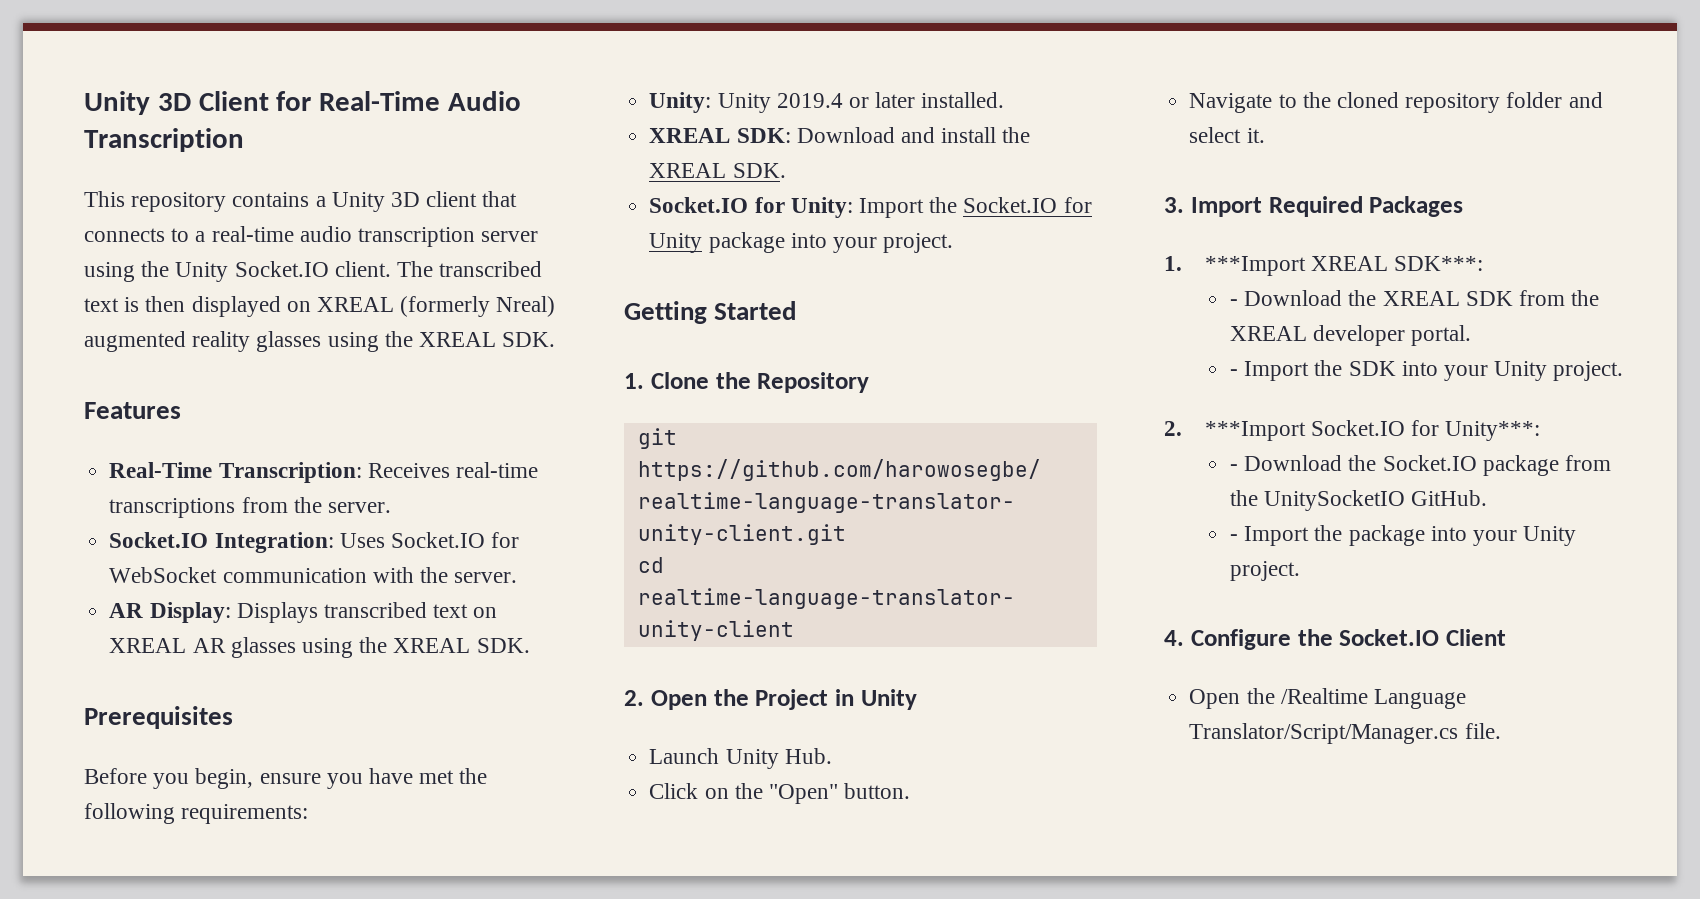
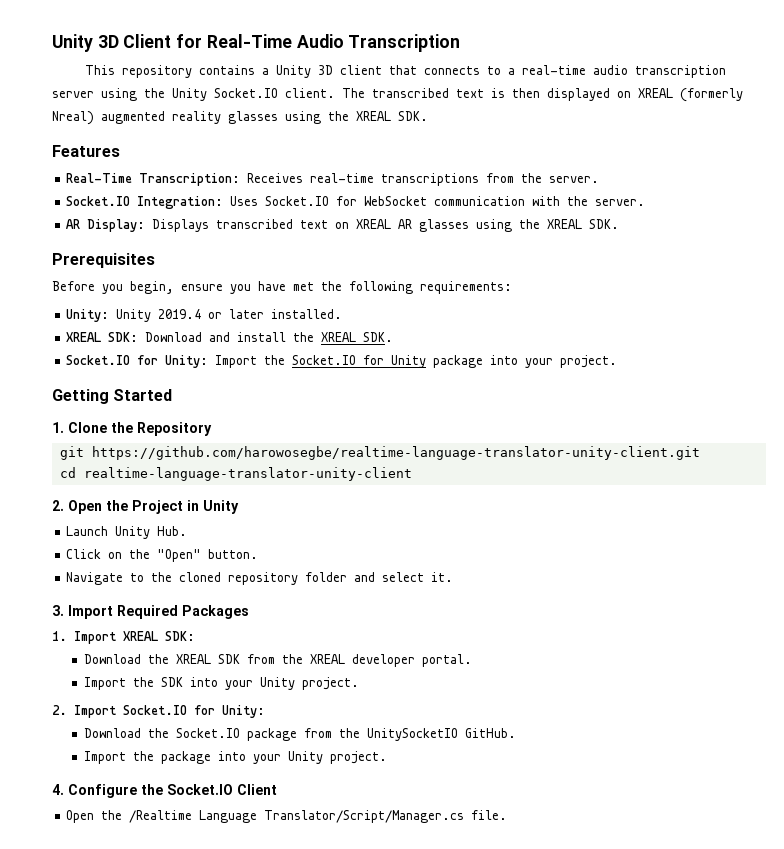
- 1. ***Import XREAL SDK***:
- - Download the XREAL SDK from the XREAL developer portal.
+ 1. Import XREAL SDK:
+ Download the XREAL SDK from the XREAL developer portal.
- - Import the SDK into your Unity project.
+ Import the SDK into your Unity project.
- 2. ***Import Socket.IO for Unity***:
- - Download the Socket.IO package from the UnitySocketIO GitHub.
+ 2. Import Socket.IO for Unity:
+ Download the Socket.IO package from the UnitySocketIO GitHub.
- - Import the package into your Unity project.
+ Import the package into your Unity project.

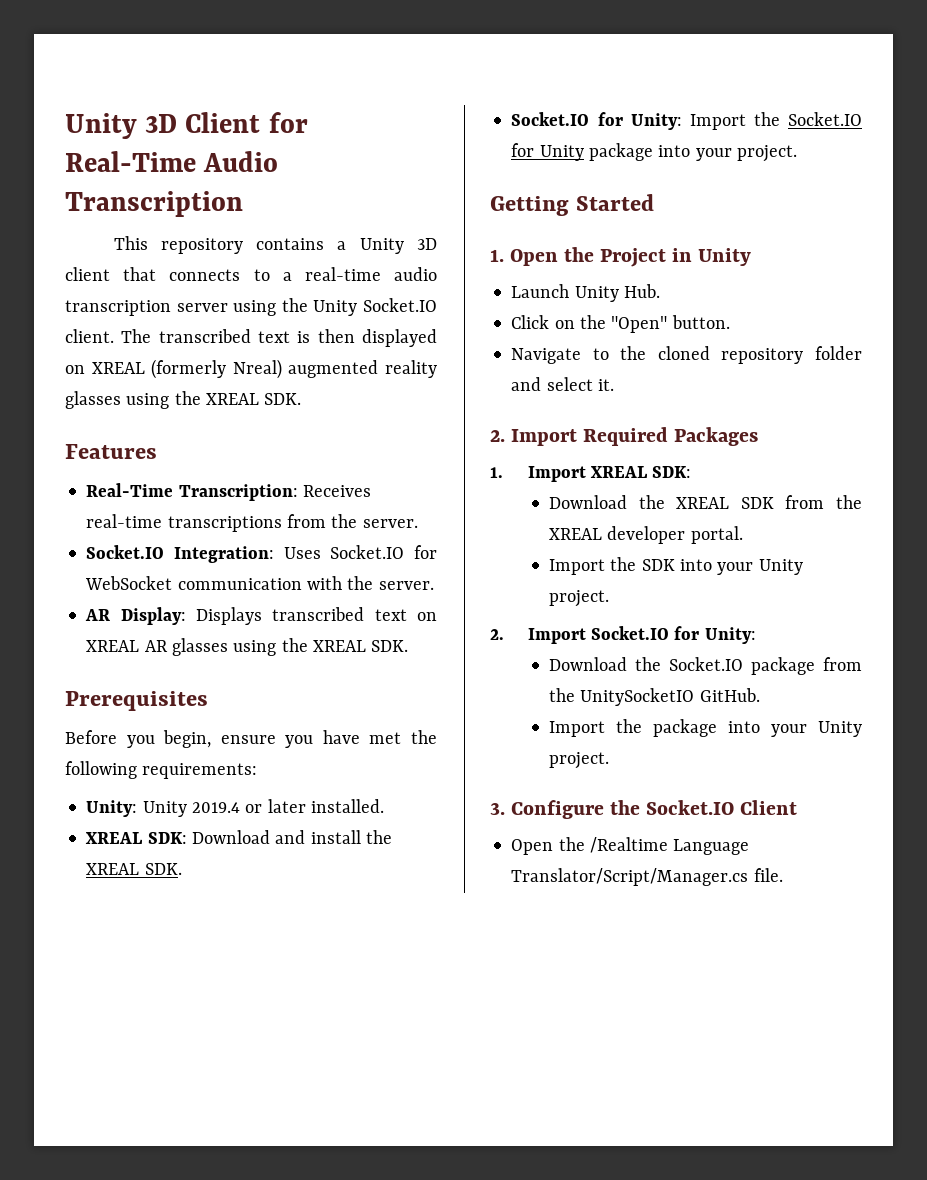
- 1. Clone the Repository
- git https://github.com/harowosegbe/realtime-language-translator-unity-client.git
- cd realtime-language-translator-unity-client
- 2. Open the Project in Unity
+ 1. Open the Project in Unity
- 3. Import Required Packages
+ 2. Import Required Packages
- 4. Configure the Socket.IO Client
+ 3. Configure the Socket.IO Client

